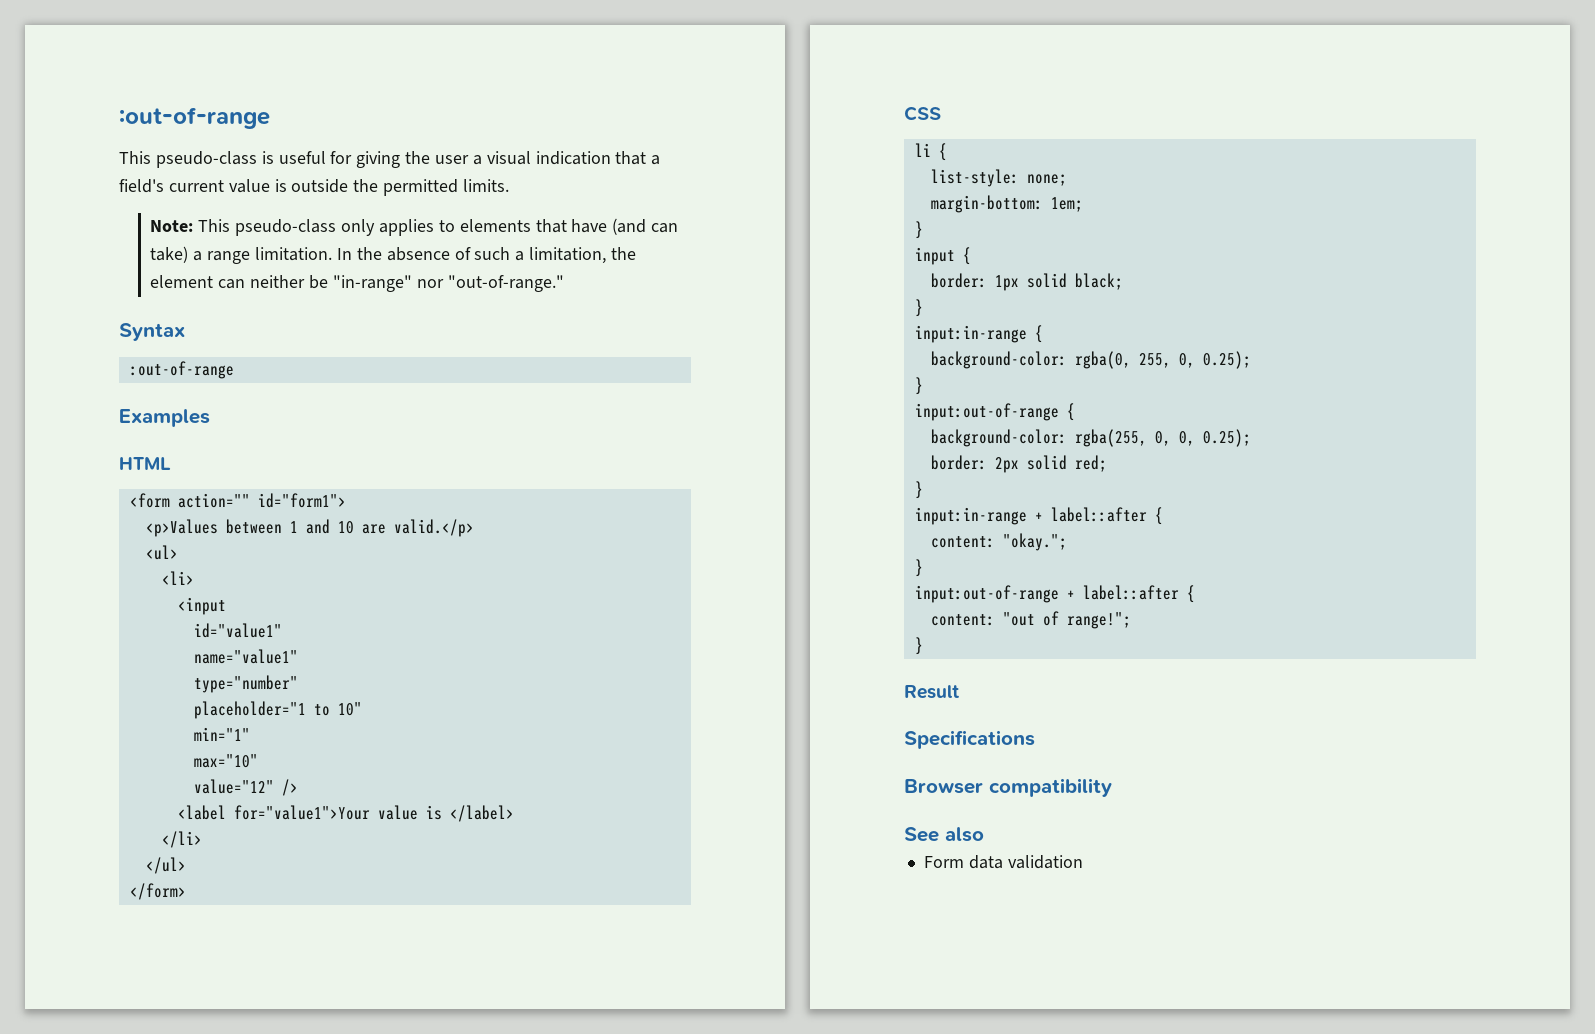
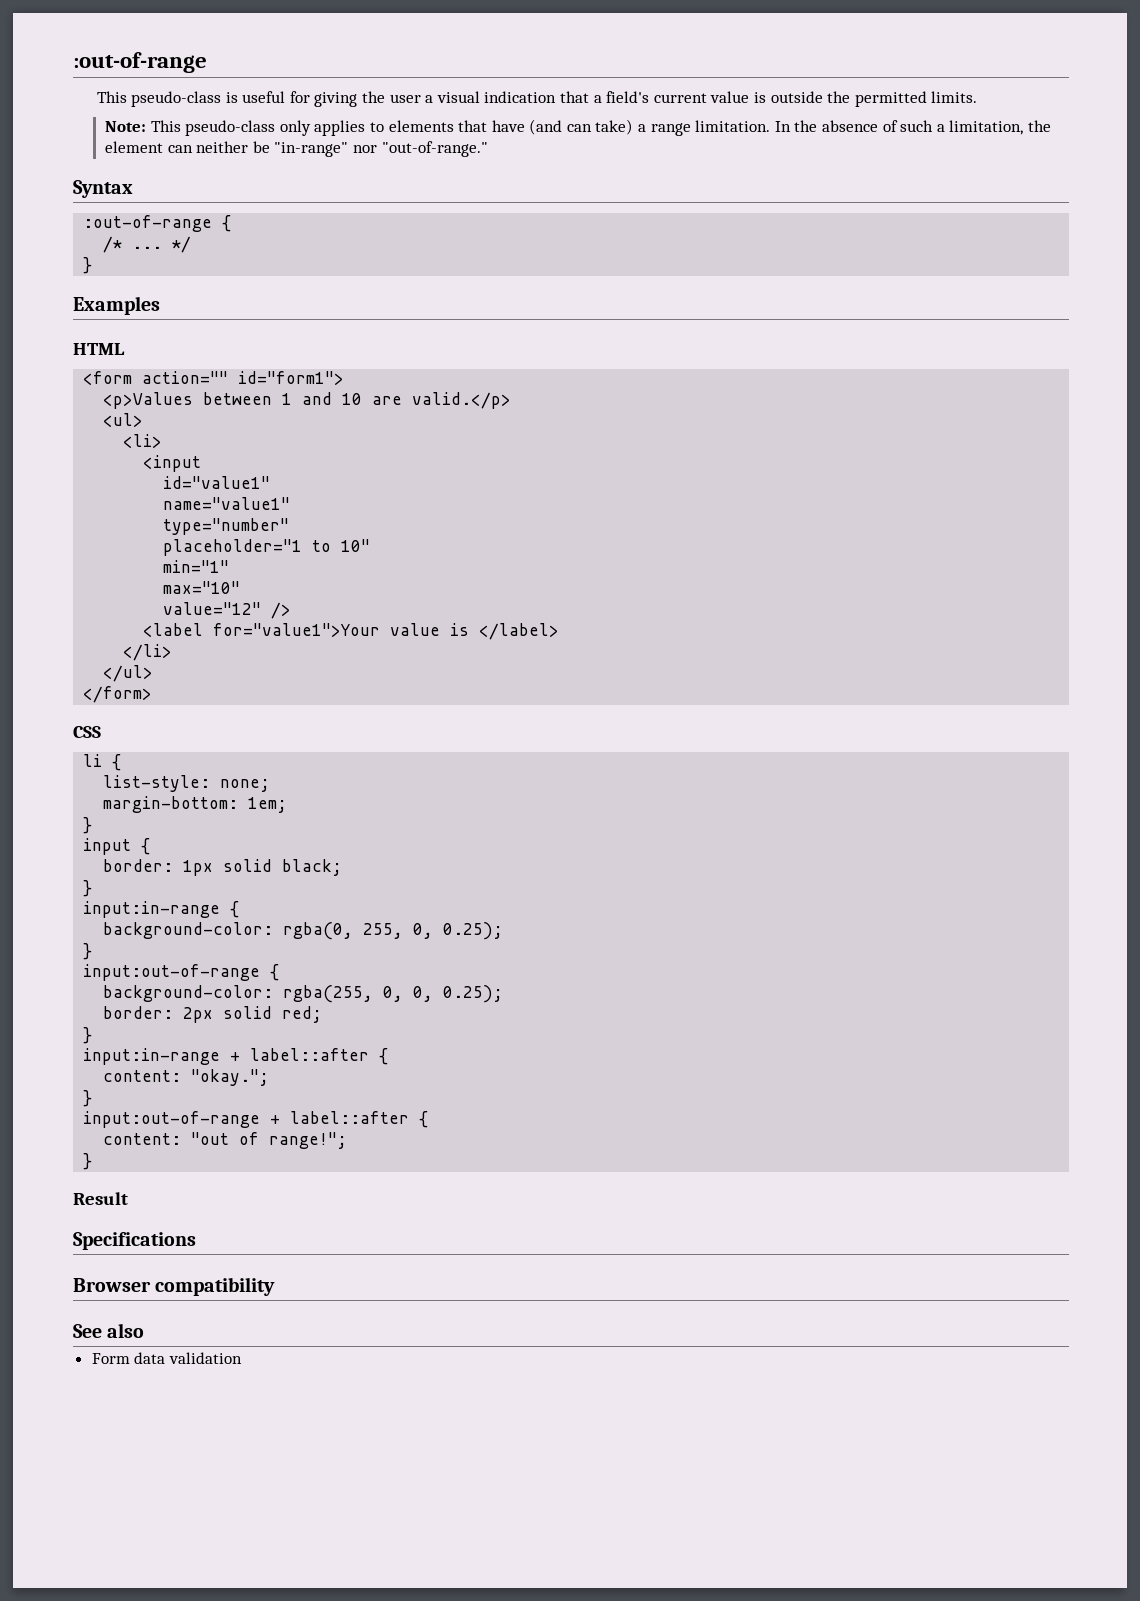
  Syntax
- :out-of-range
+ :out-of-range {
+ /* ... */
+ }

